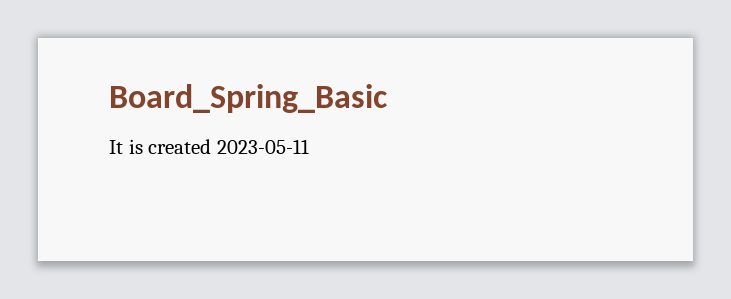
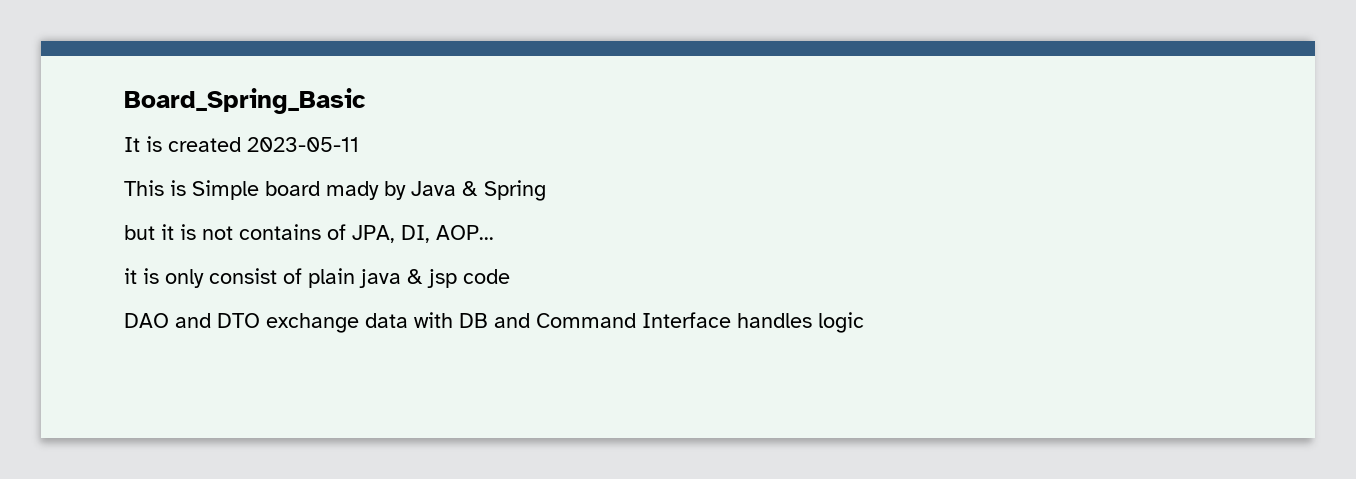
+ This is Simple board mady by Java & Spring
+ but it is not contains of JPA, DI, AOP...
+ it is only consist of plain java & jsp code
+ DAO and DTO exchange data with DB and Command Interface handles logic

